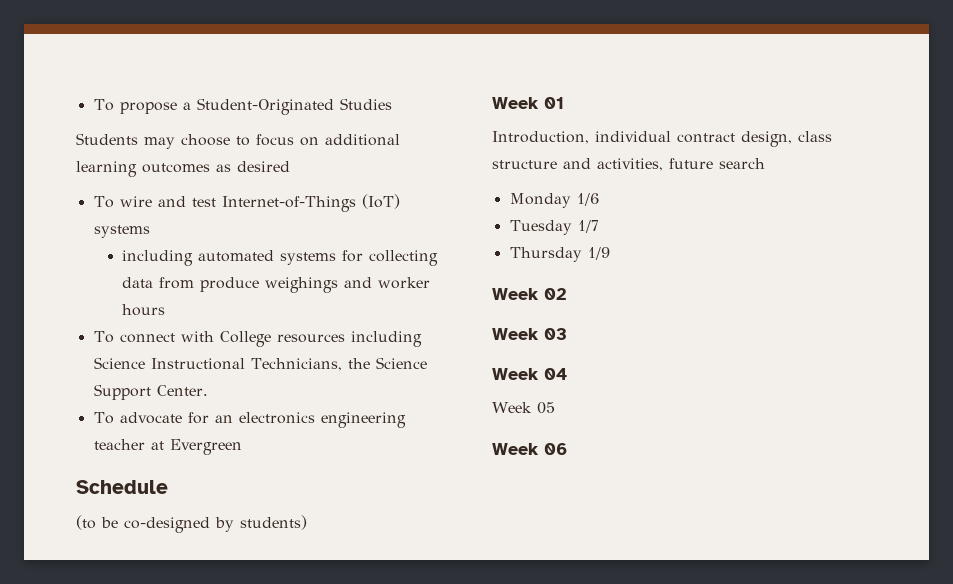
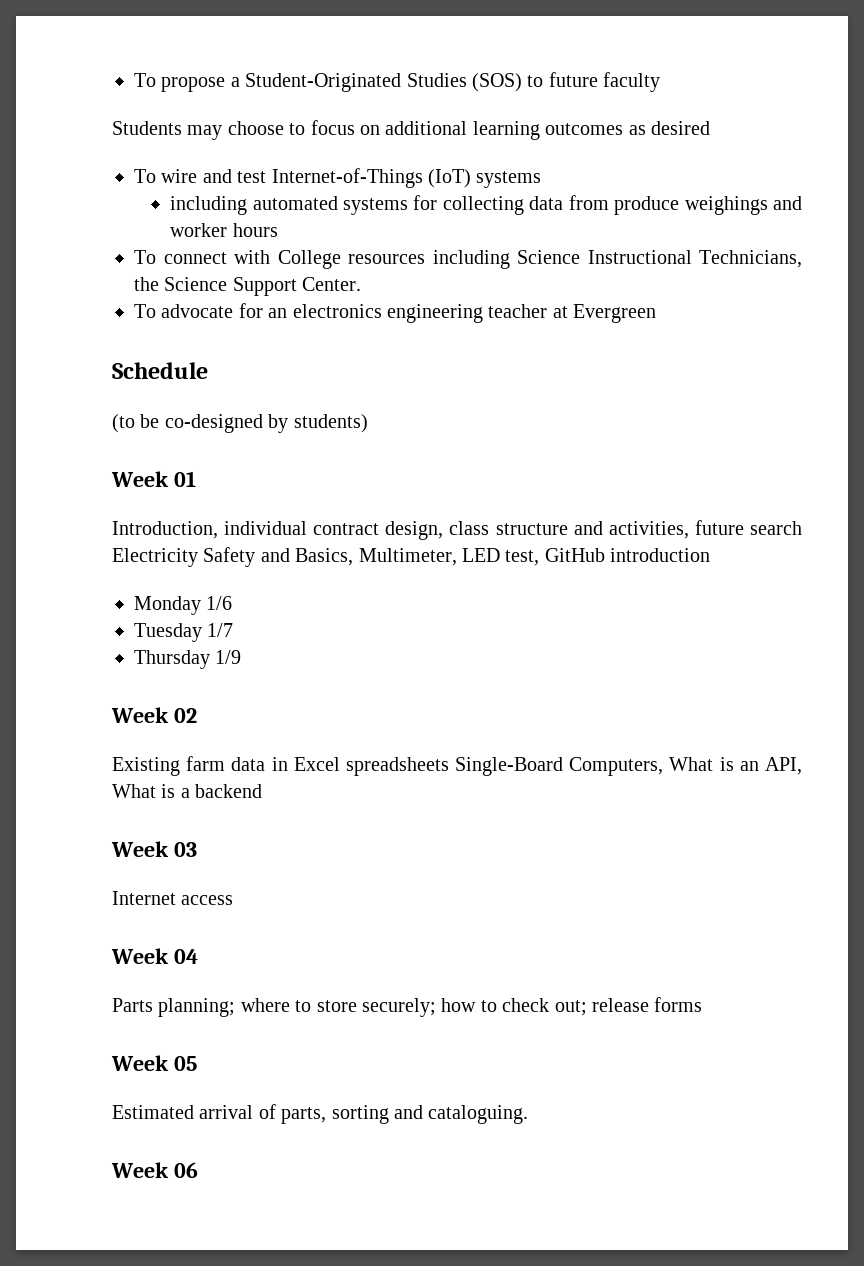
- To propose a Student-Originated Studies
+ To propose a Student-Originated Studies (SOS) to future faculty
- Introduction, individual contract design, class structure and activities, future search
+ Introduction, individual contract design, class structure and activities, future search Electricity Safety and Basics, Multimeter, LED test, GitHub introduction
+ Existing farm data in Excel spreadsheets Single-Board Computers, What is an API, What is a backend
+ Internet access
+ Parts planning; where to store securely; how to check out; release forms
  Week 05
+ Estimated arrival of parts, sorting and cataloguing.

